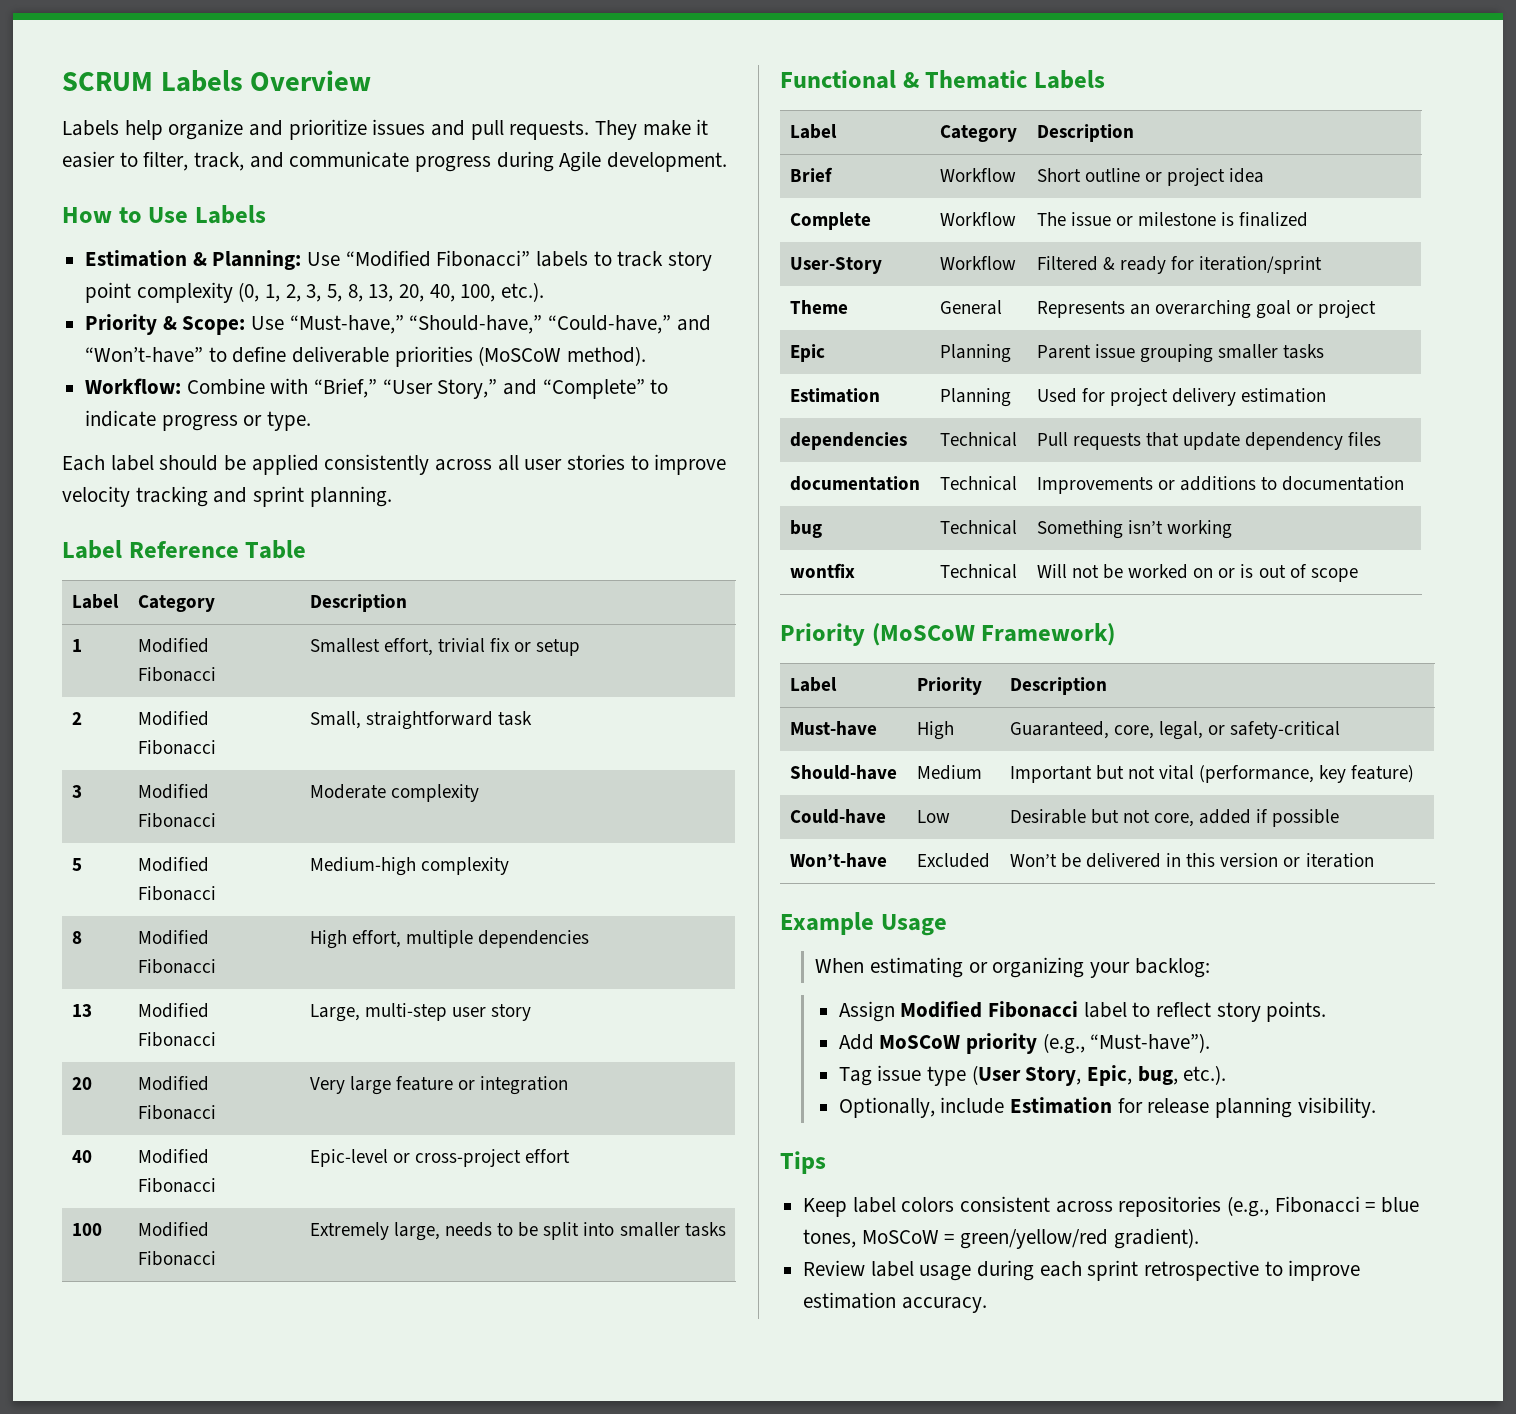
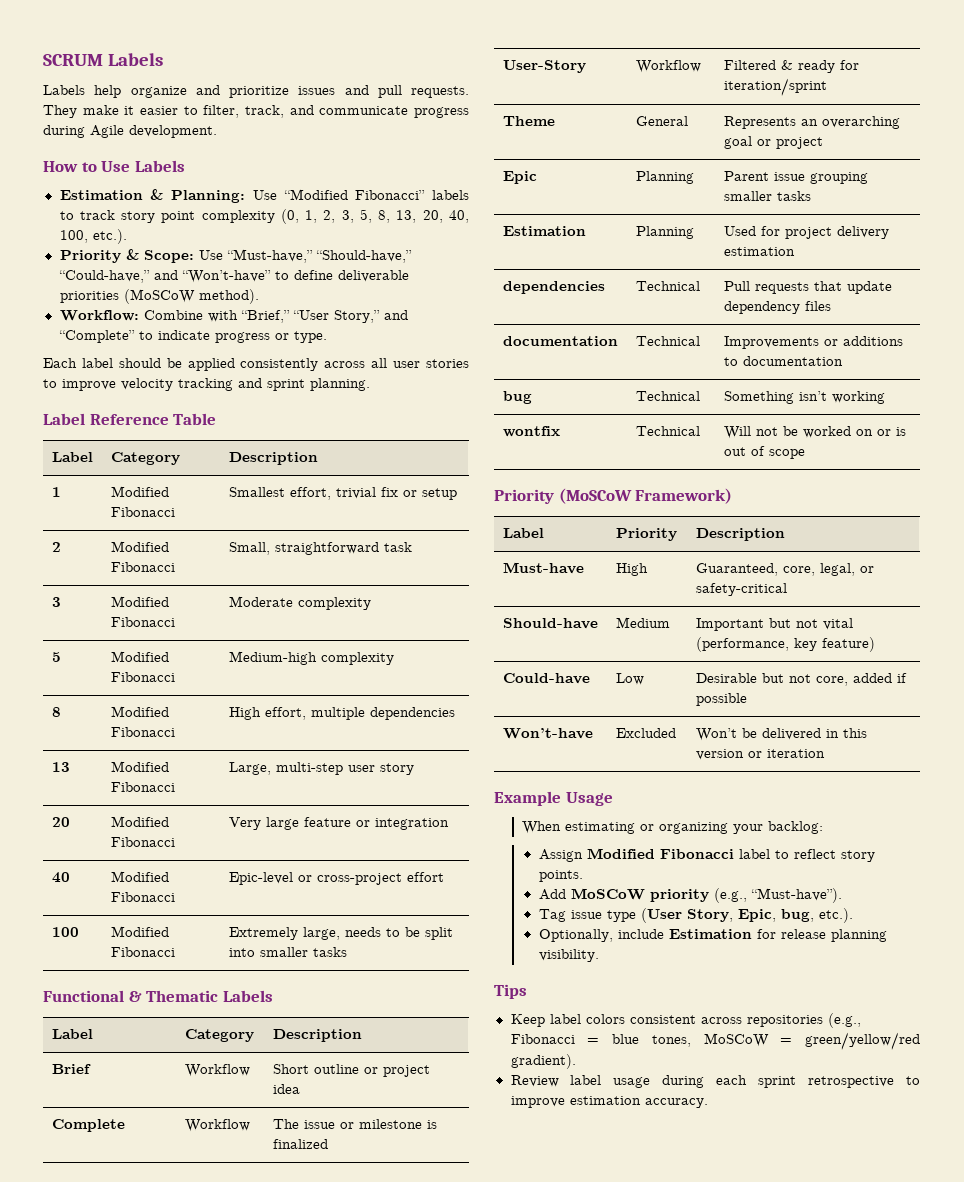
- SCRUM Labels Overview
+ SCRUM Labels

